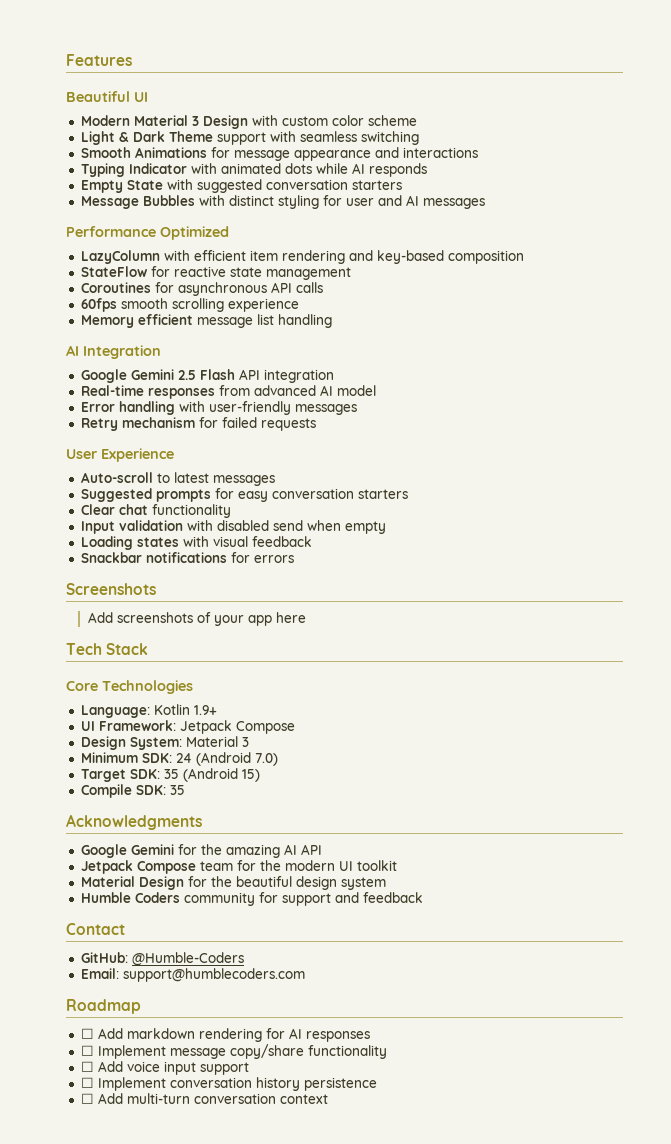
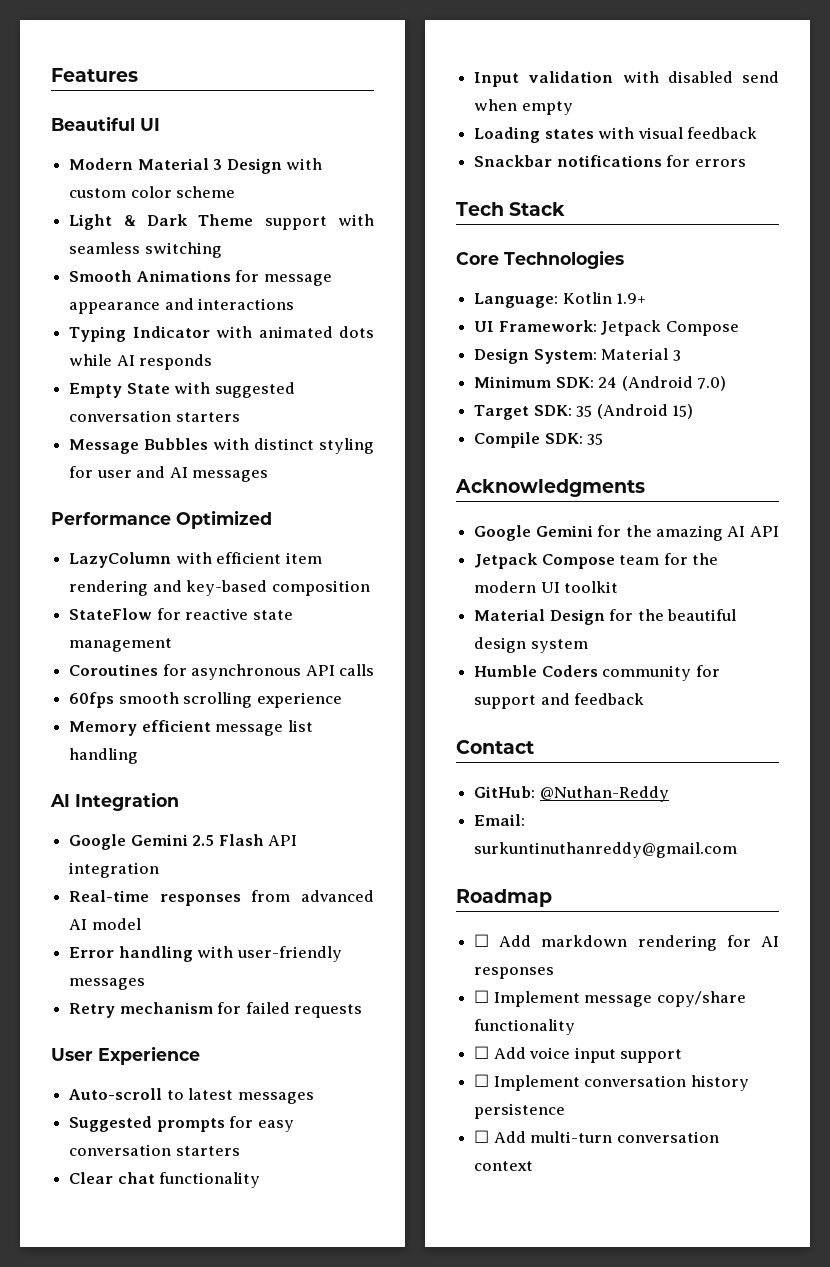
- Screenshots
- Add screenshots of your app here
- GitHub: @Humble-Coders
+ GitHub: @Nuthan-Reddy
- Email: support@humblecoders.com
+ Email: surkuntinuthanreddy@gmail.com

